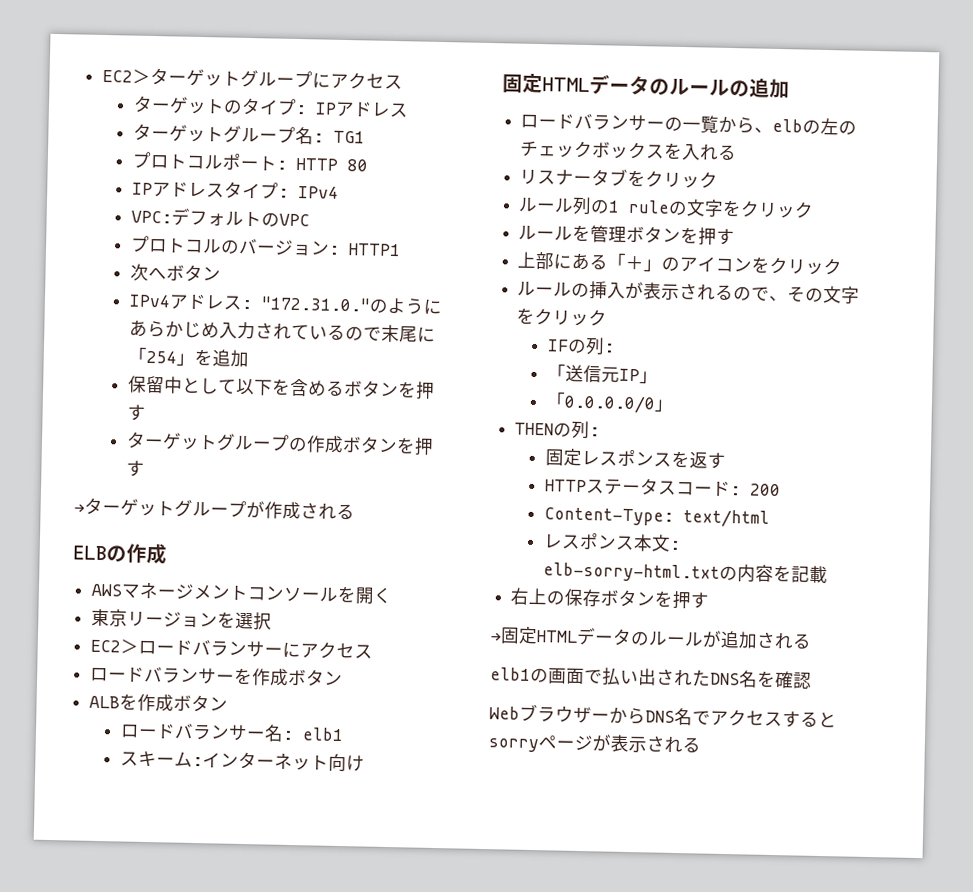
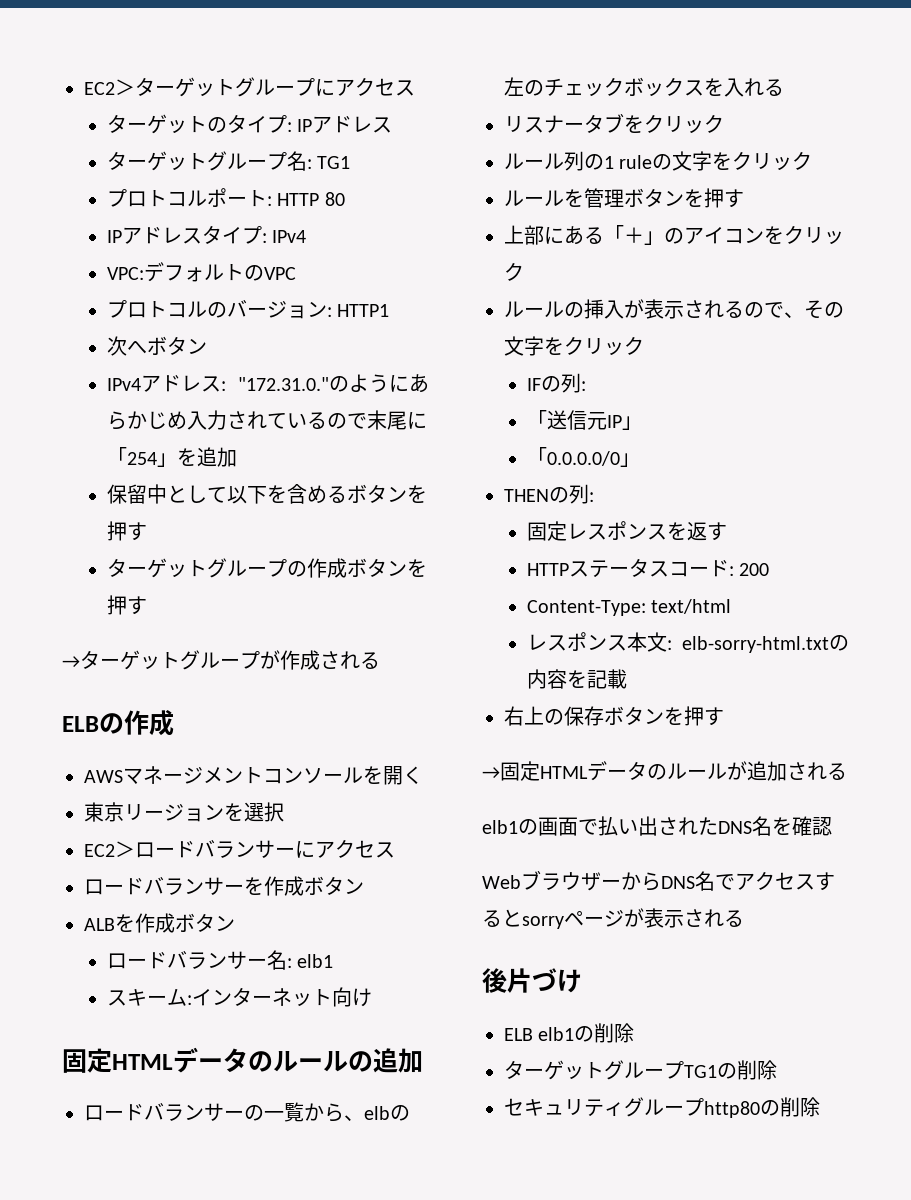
+ 後片づけ
+ ELB elb1の削除
+ ターゲットグループTG1の削除
+ セキュリティグループhttp80の削除

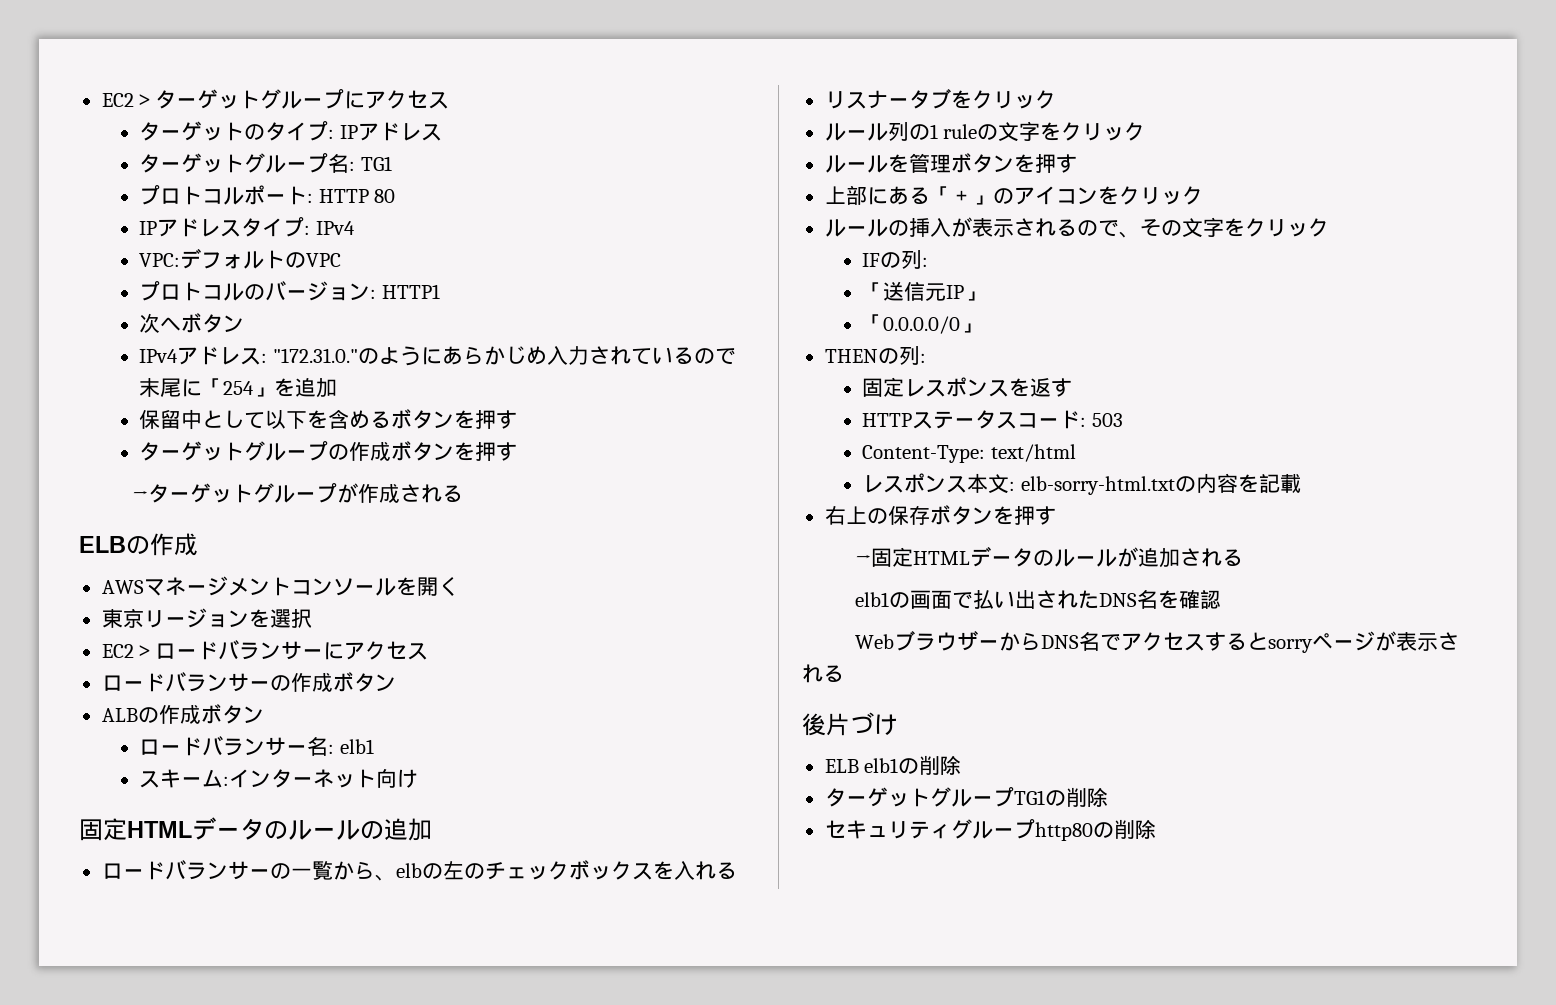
- ロードバランサーを作成ボタン
+ ロードバランサーの作成ボタン
- ALBを作成ボタン
+ ALBの作成ボタン
- HTTPステータスコード: 200
+ HTTPステータスコード: 503

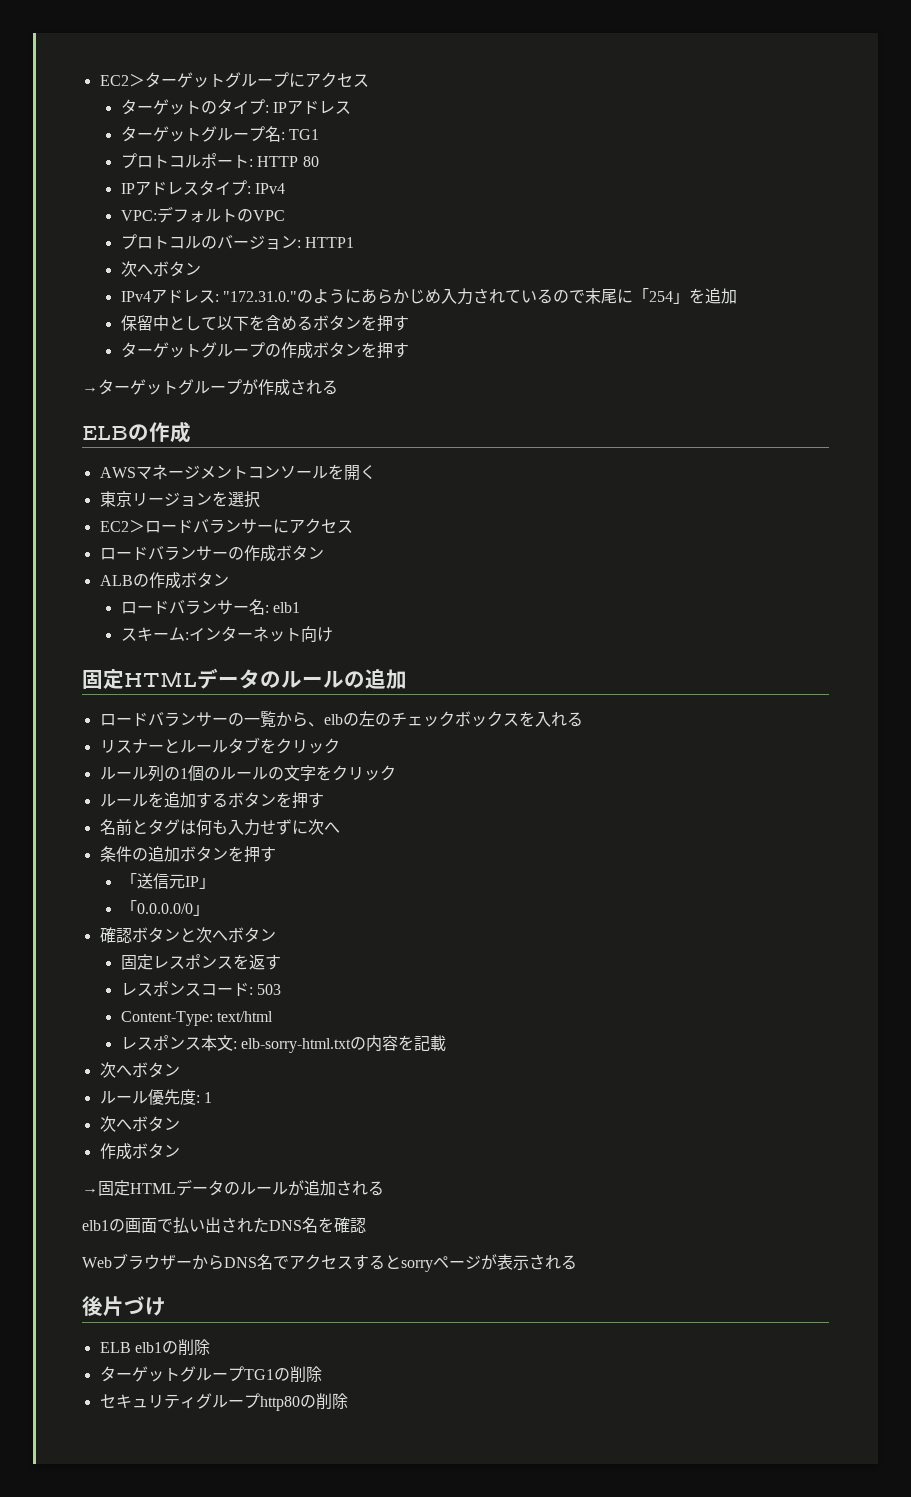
- リスナータブをクリック
+ リスナーとルールタブをクリック
- ルール列の1 ruleの文字をクリック
+ ルール列の1個のルールの文字をクリック
- ルールを管理ボタンを押す
- 上部にある「＋」のアイコンをクリック
- ルールの挿入が表示されるので、その文字をクリック
- IFの列:
+ ルールを追加するボタンを押す
+ 名前とタグは何も入力せずに次へ
+ 条件の追加ボタンを押す
- THENの列:
+ 確認ボタンと次へボタン
- HTTPステータスコード: 503
+ レスポンスコード: 503
  レスポンス本文: elb-sorry-html.txtの内容を記載
- 右上の保存ボタンを押す
+ 次へボタン
+ ルール優先度: 1
+ 次へボタン
+ 作成ボタン

